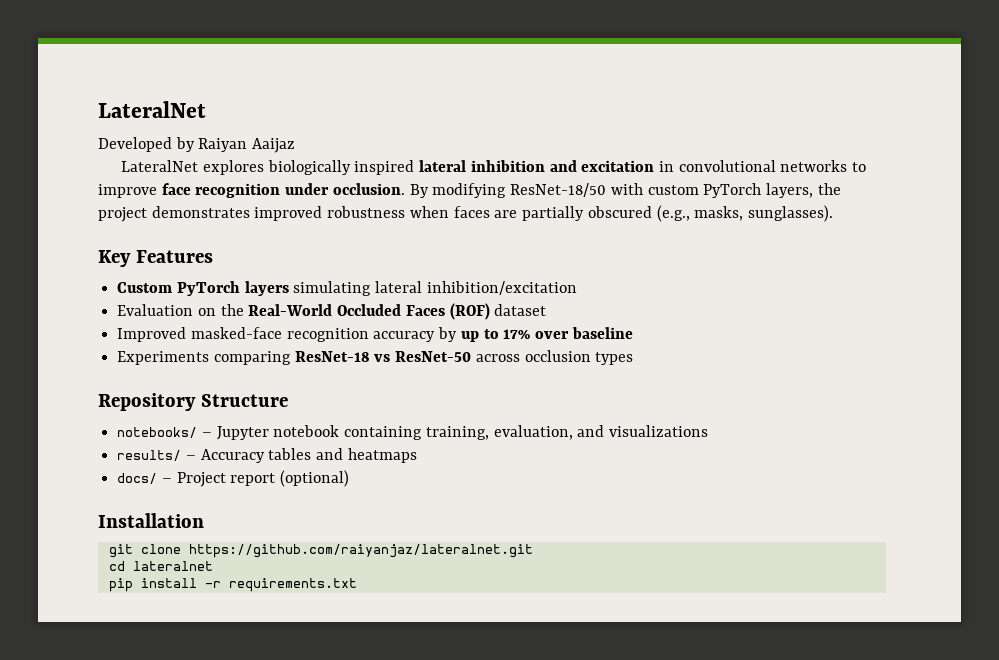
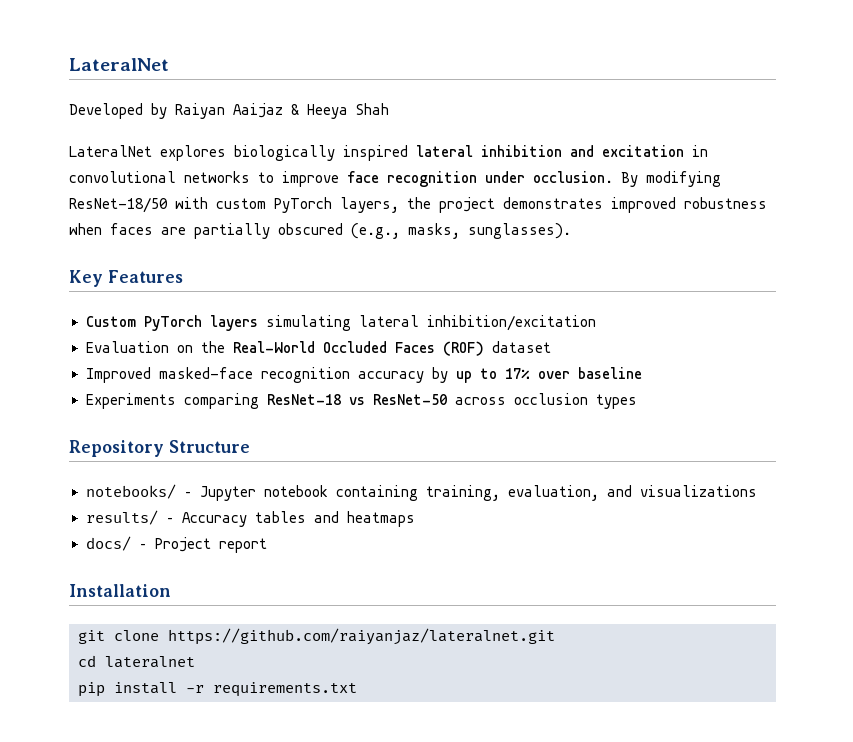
- Developed by Raiyan Aaijaz
+ Developed by Raiyan Aaijaz & Heeya Shah
- docs/ – Project report (optional)
+ docs/ – Project report

